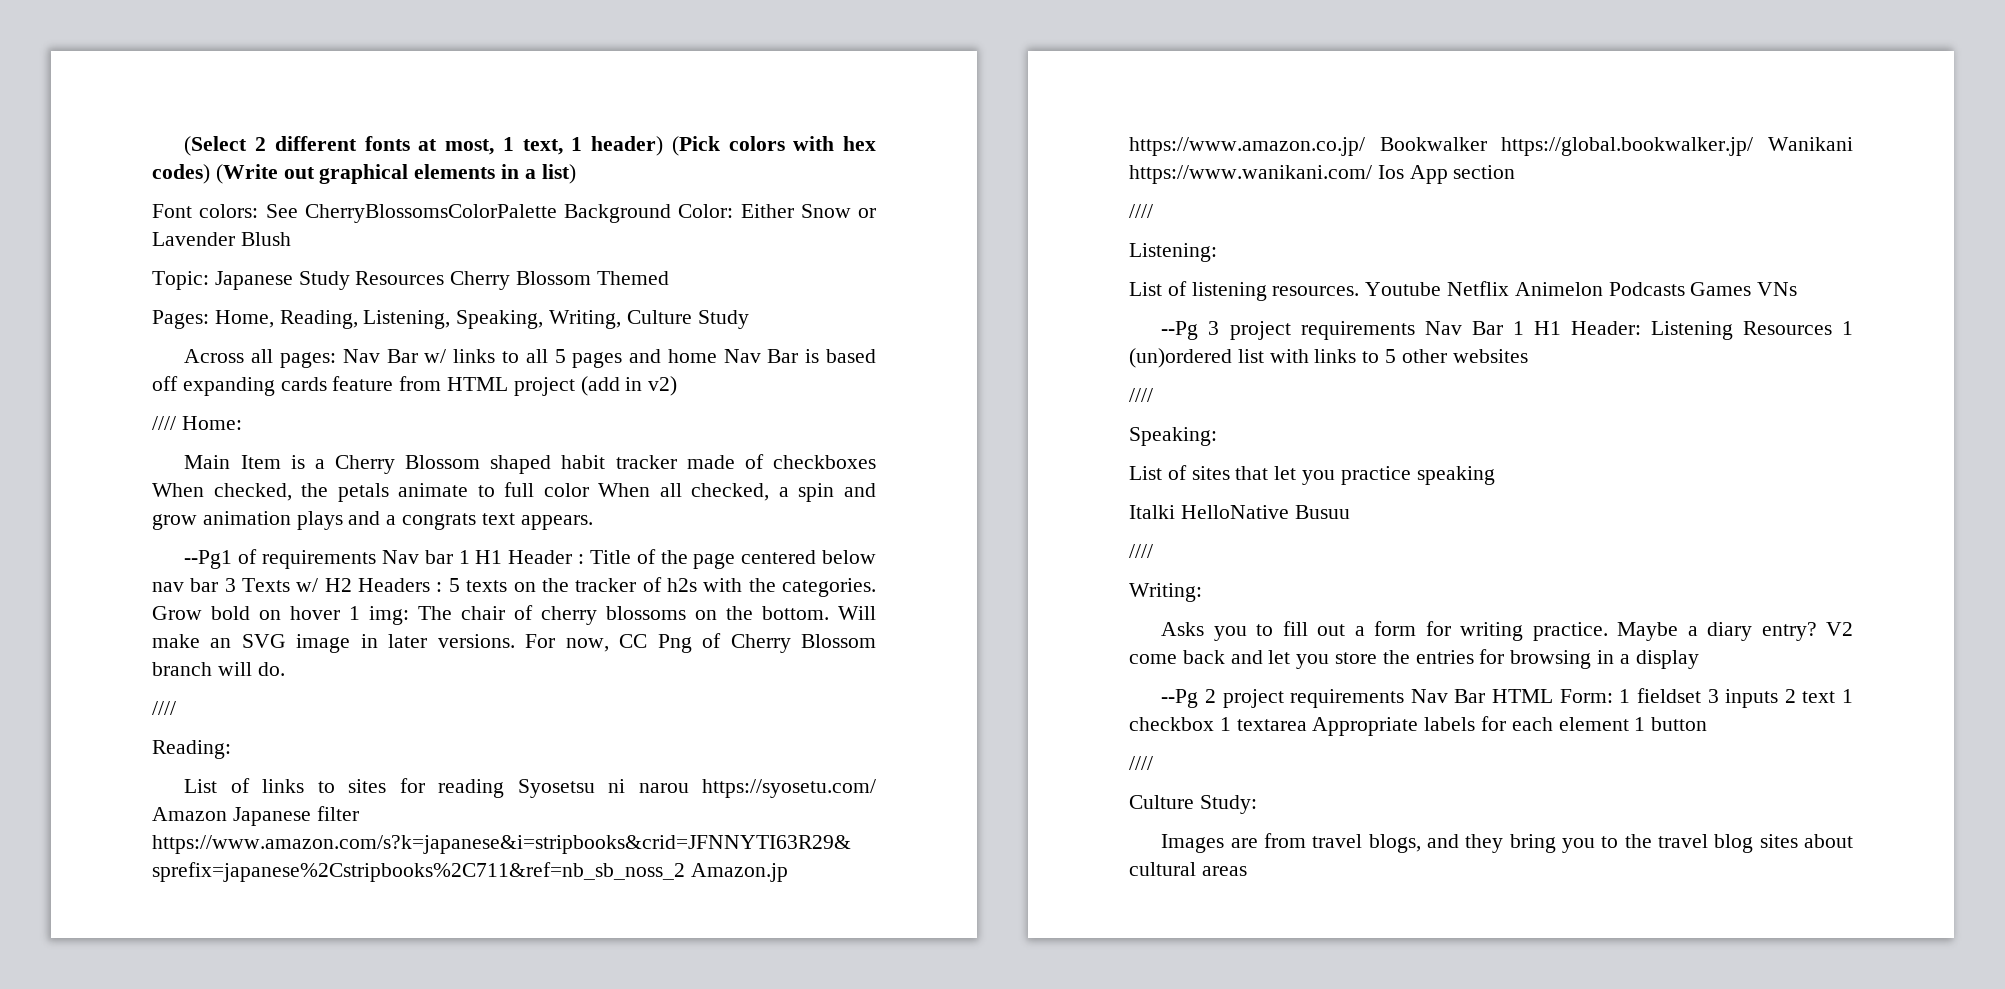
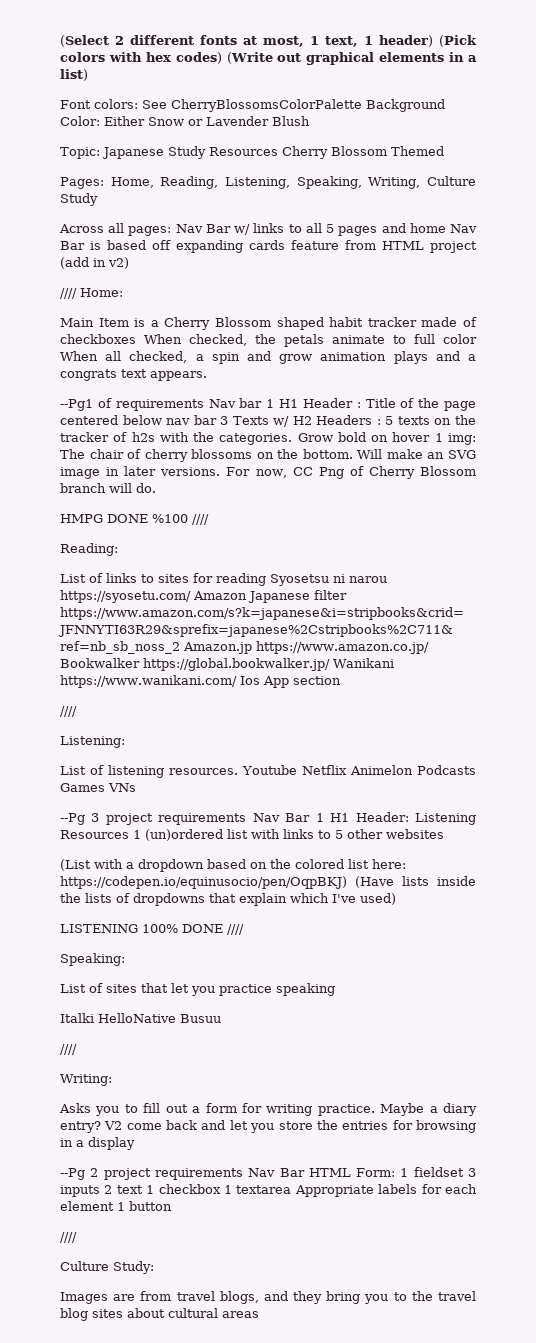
  For now, CC Png of Cherry Blossom branch will do.
- ////
+ HMPG DONE %100 ////
  --Pg 3 project requirements Nav Bar 1 H1 Header: Listening Resources 1 (un)ordered list with links to 5 other websites
- ////
+ (List with a dropdown based on the colored list here: https://codepen.io/equinusocio/pen/OqpBKJ) (Have lists inside the lists of dropdowns that explain which I've used)
+ LISTENING 100% DONE ////

